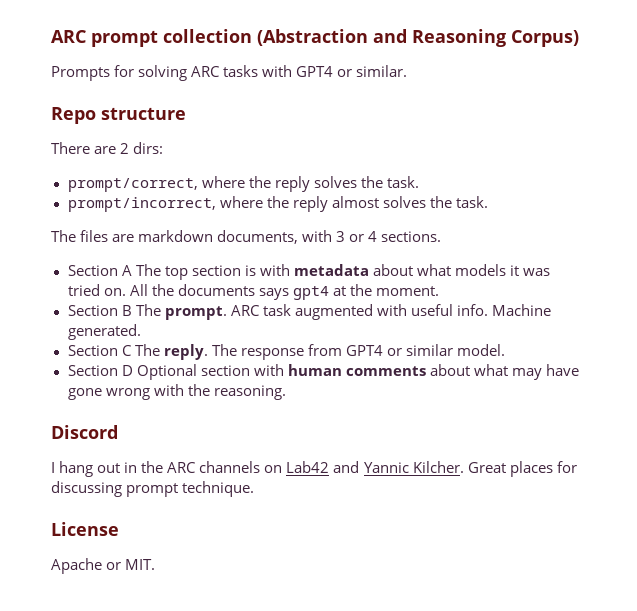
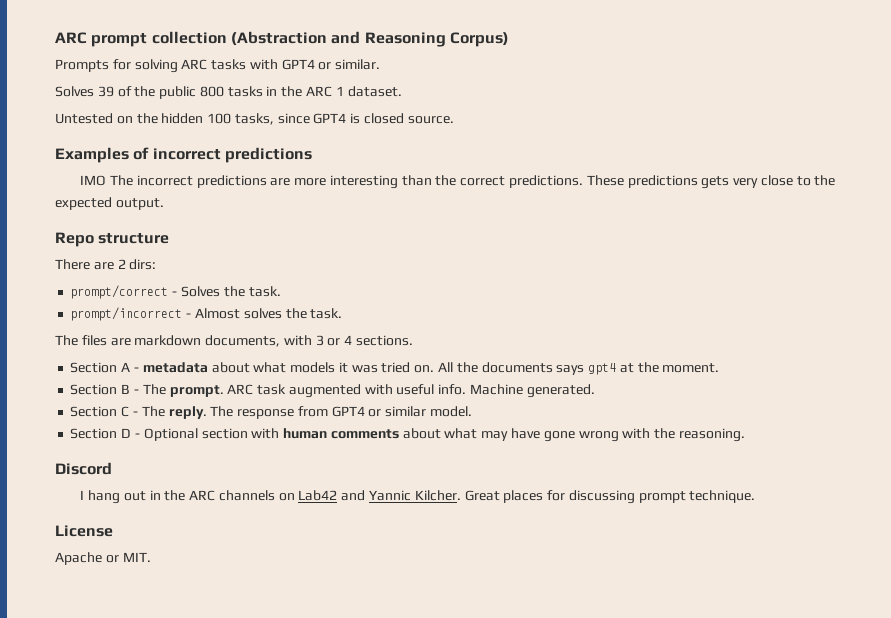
+ Solves 39 of the public 800 tasks in the ARC 1 dataset.
+ Untested on the hidden 100 tasks, since GPT4 is closed source.
+ Examples of incorrect predictions
+ IMO The incorrect predictions are more interesting than the correct predictions. These predictions gets very close to the expected output.
- prompt/correct, where the reply solves the task.
- prompt/incorrect, where the reply almost solves the task.
+ prompt/correct - Solves the task.
+ prompt/incorrect - Almost solves the task.
- Section A The top section is with metadata about what models it was tried on.
+ Section A - metadata about what models it was tried on.
- Section B The prompt.
+ Section B - The prompt.
- Section C The reply.
+ Section C - The reply.
- Section D Optional section with human comments about what may have gone wrong with the reasoning.
+ Section D - Optional section with human comments about what may have gone wrong with the reasoning.

